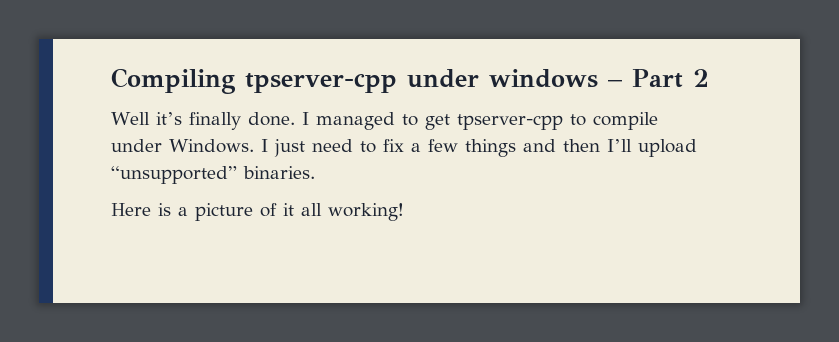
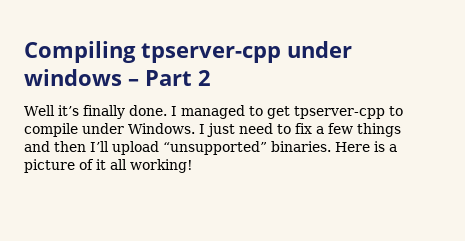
- I just need to fix a few things and then I’ll upload “unsupported” binaries.
- Here is a picture of it all working!
+ I just need to fix a few things and then I’ll upload “unsupported” binaries. Here is a picture of it all working!

